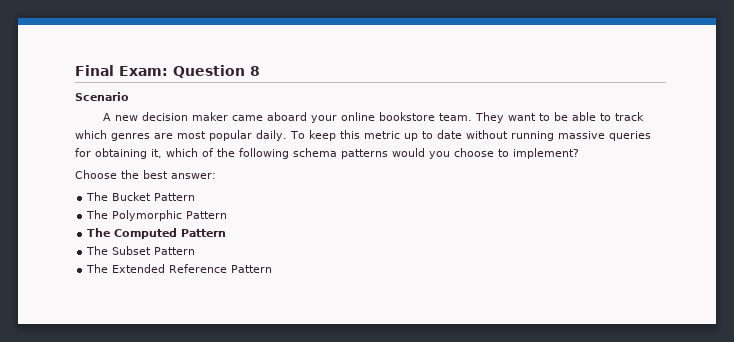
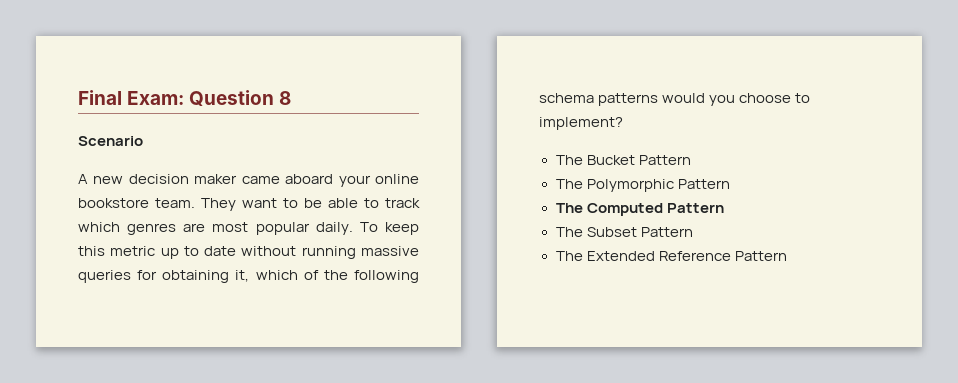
- Choose the best answer:

